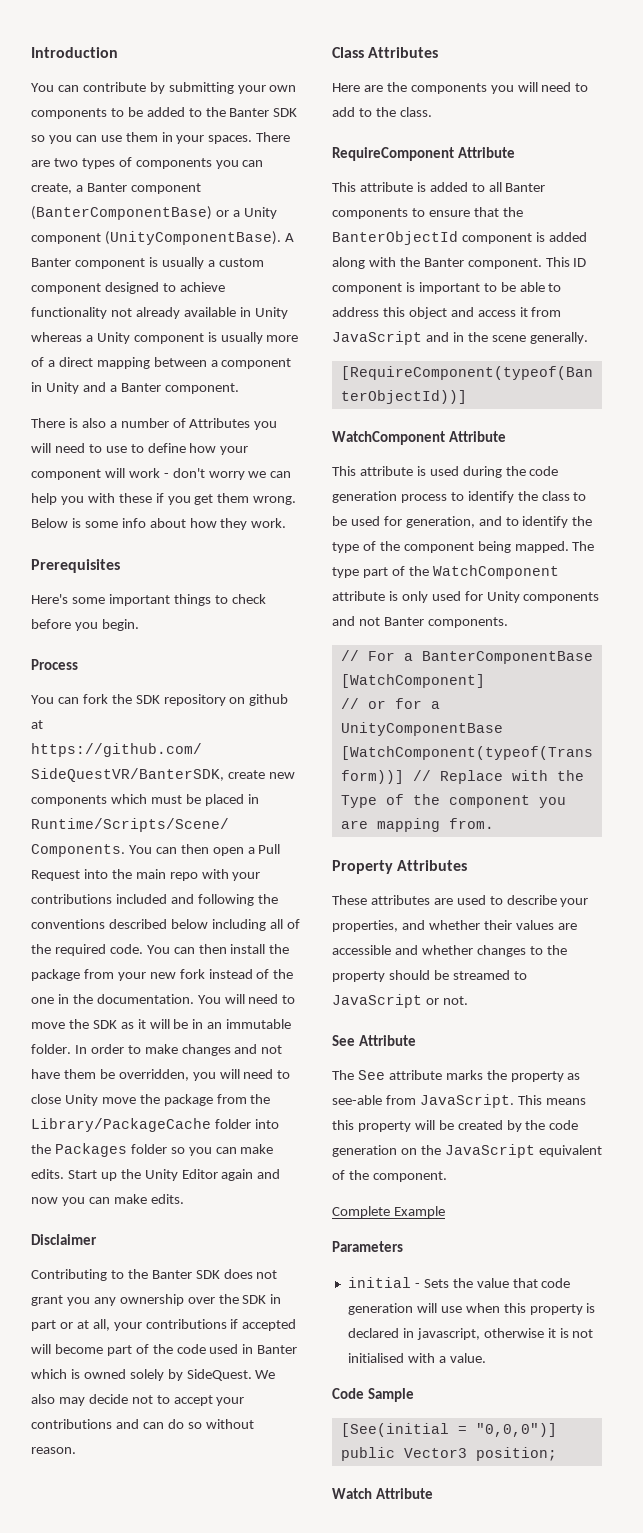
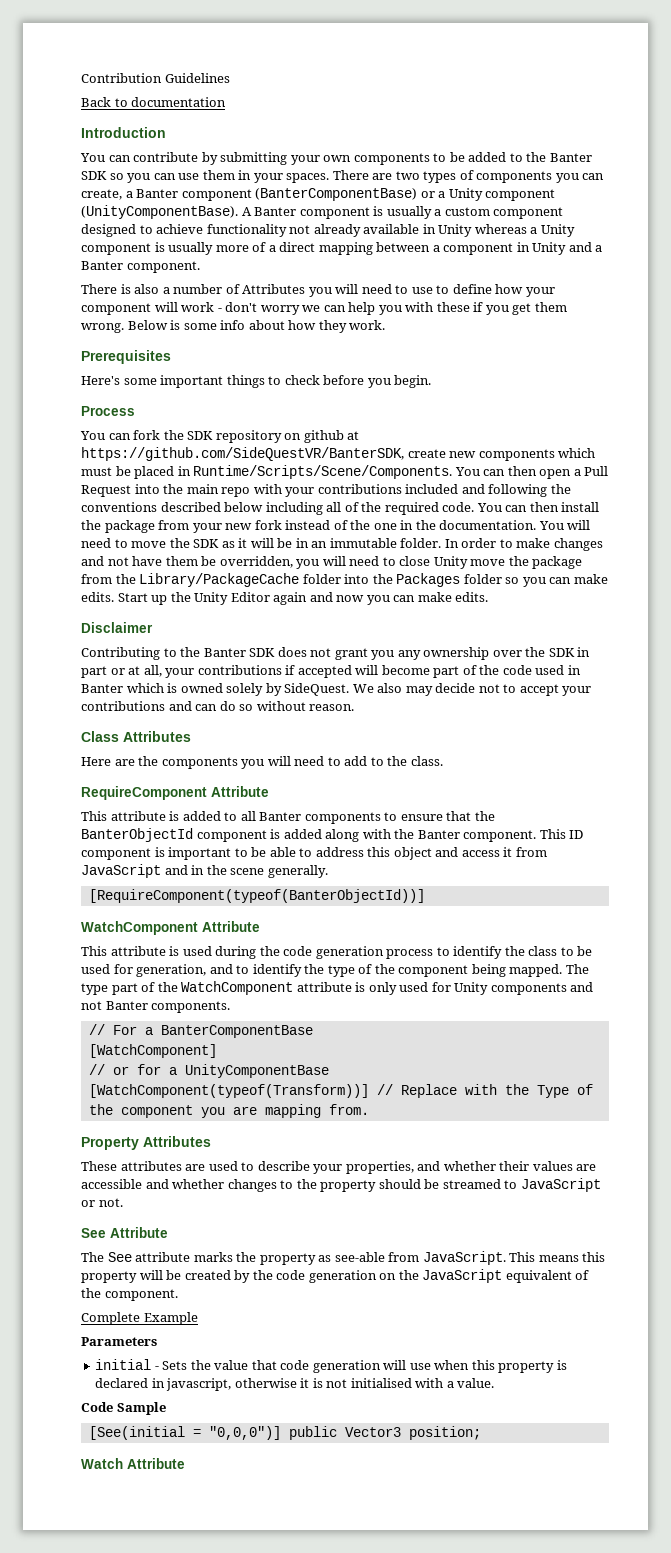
+ Contribution Guidelines
+ Back to documentation

